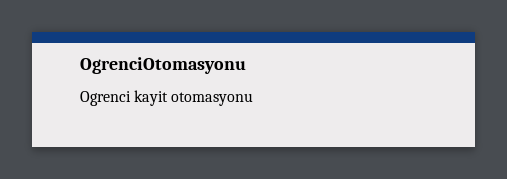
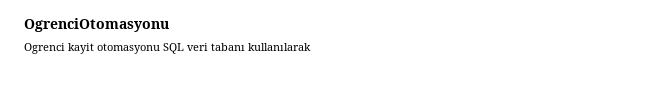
- Ogrenci kayit otomasyonu
+ Ogrenci kayit otomasyonu SQL veri tabanı kullanılarak

